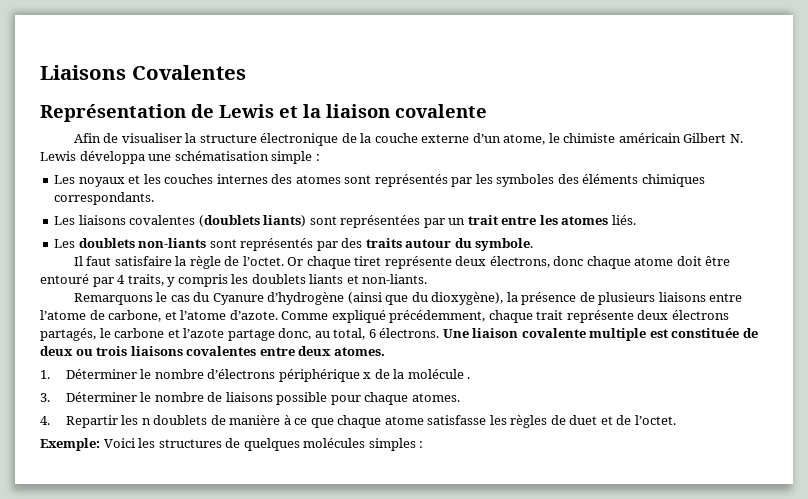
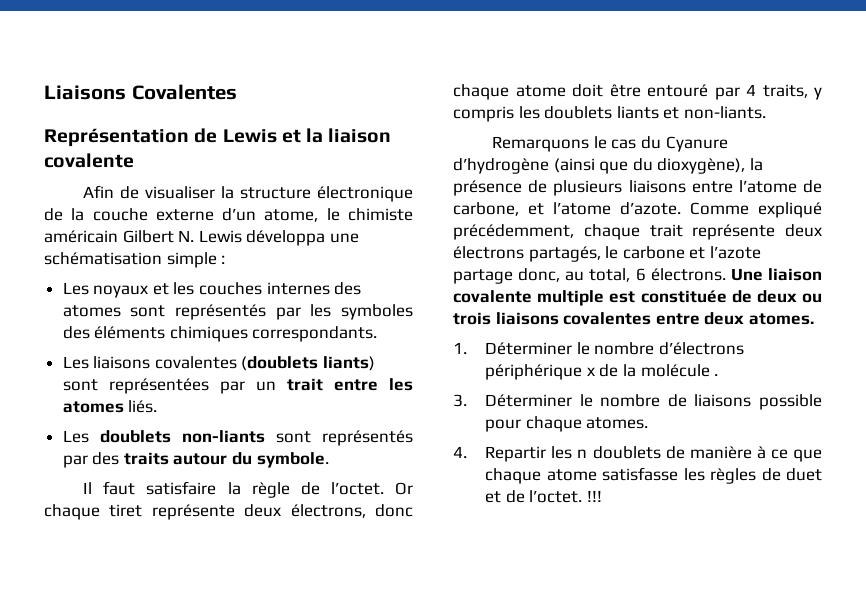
- 4. Repartir les n doublets de manière à ce que chaque atome satisfasse les règles de duet et de l’octet.
- Exemple: Voici les structures de quelques molécules simples :
+ 4. Repartir les n doublets de manière à ce que chaque atome satisfasse les règles de duet et de l’octet. !!!

